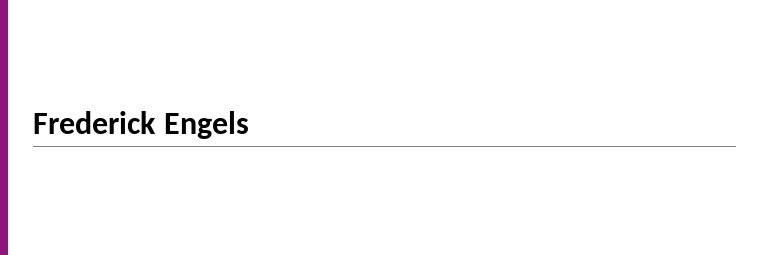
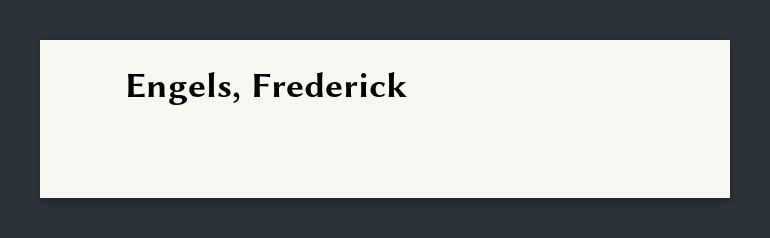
- Frederick Engels
+ Engels, Frederick

